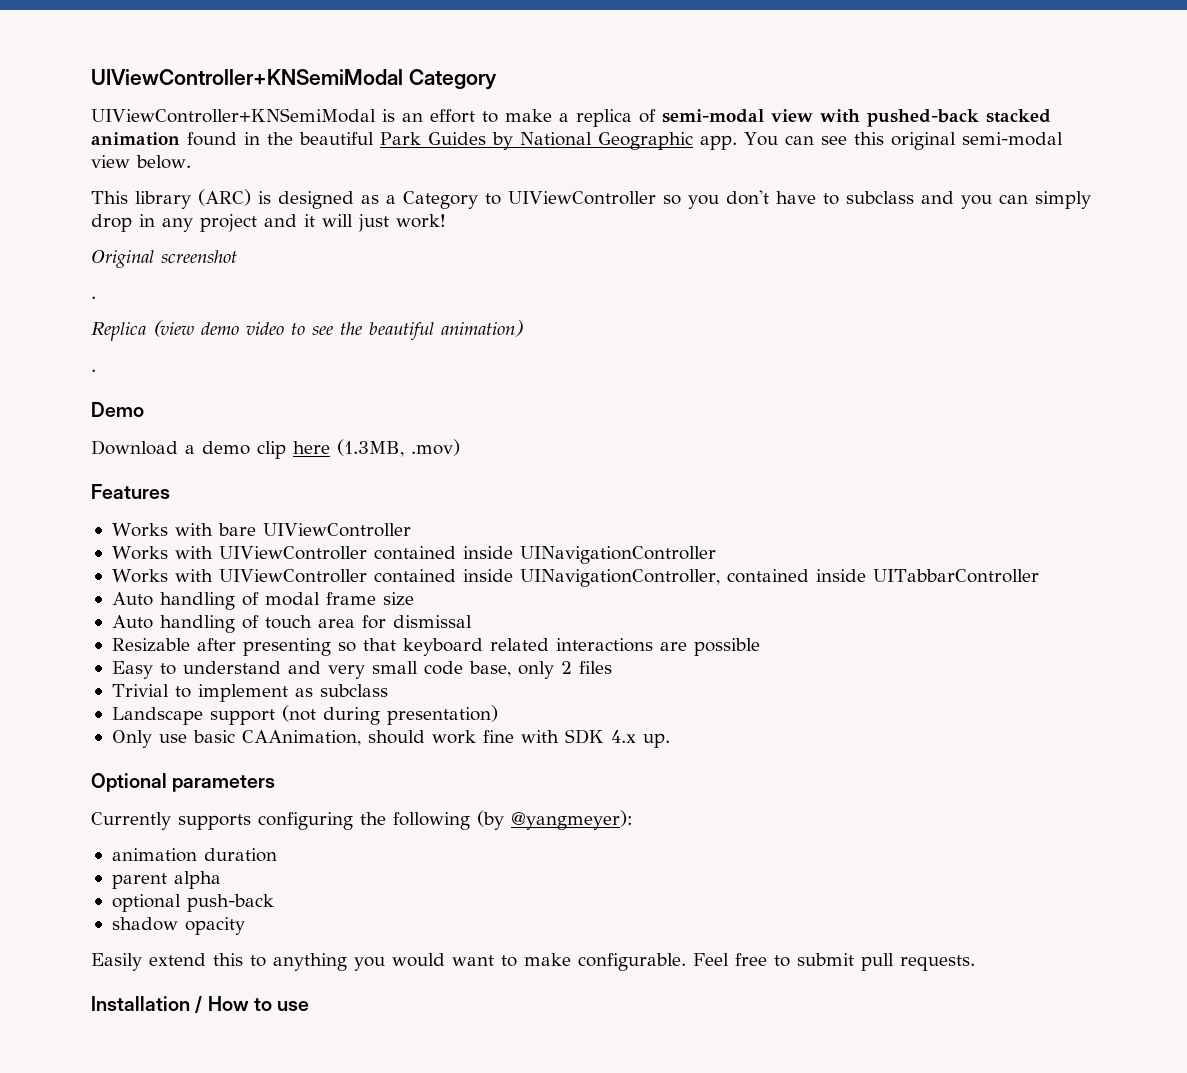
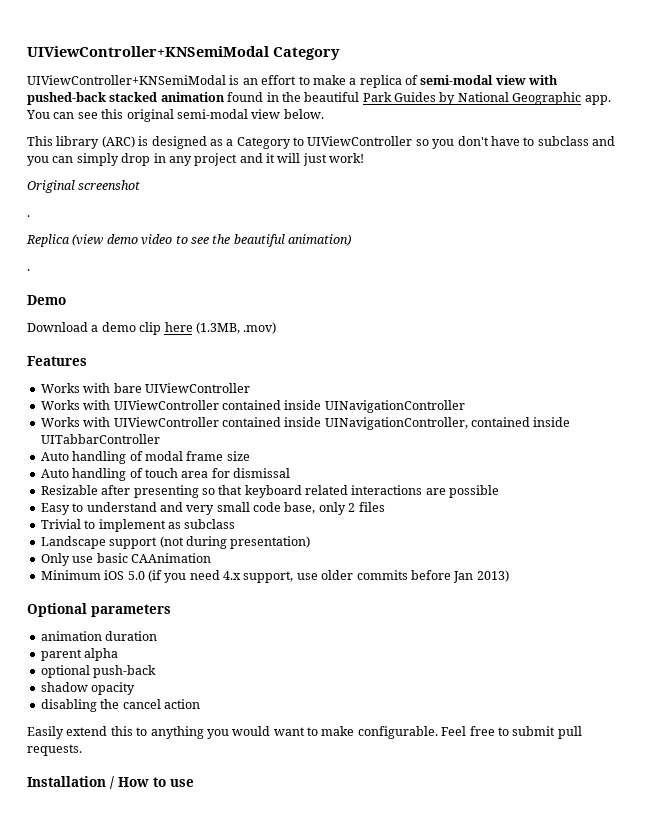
- Only use basic CAAnimation, should work fine with SDK 4.x up.
+ Only use basic CAAnimation
+ Minimum iOS 5.0 (if you need 4.x support, use older commits before Jan 2013)
  Optional parameters
- Currently supports configuring the following (by @yangmeyer):
+ disabling the cancel action

